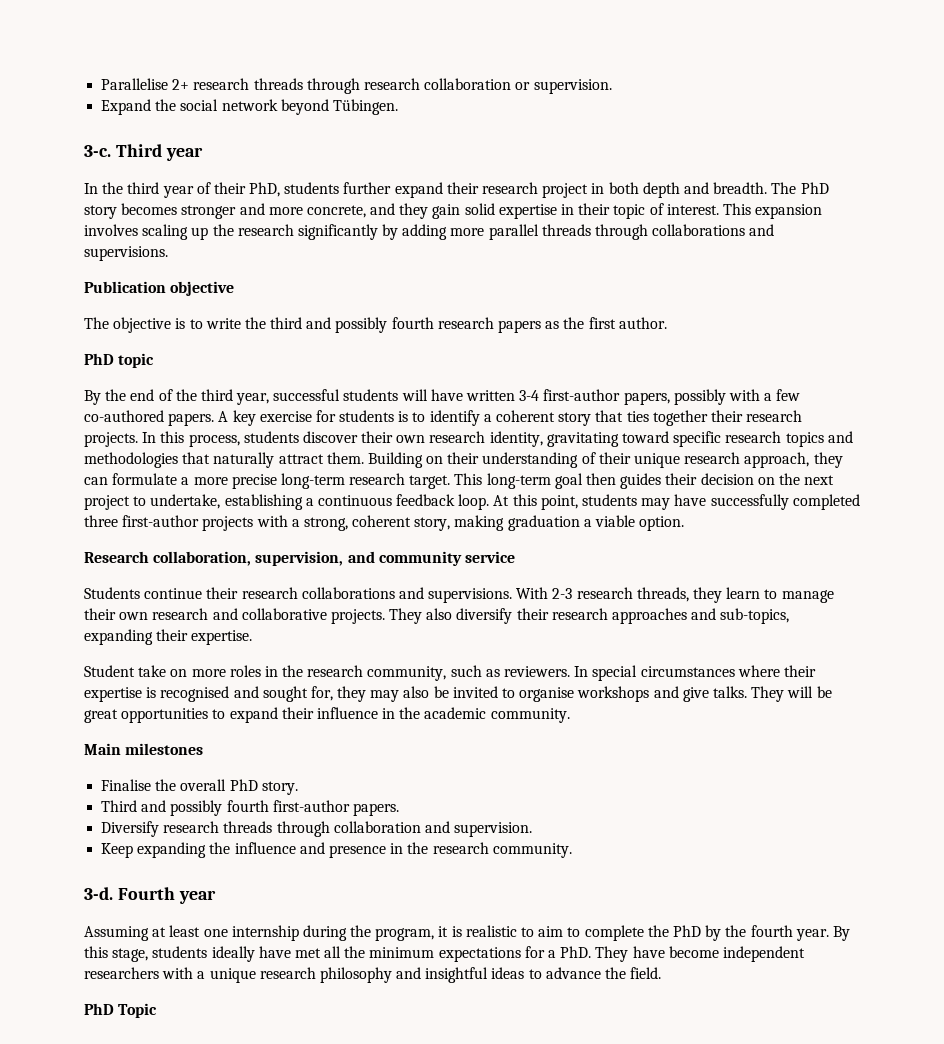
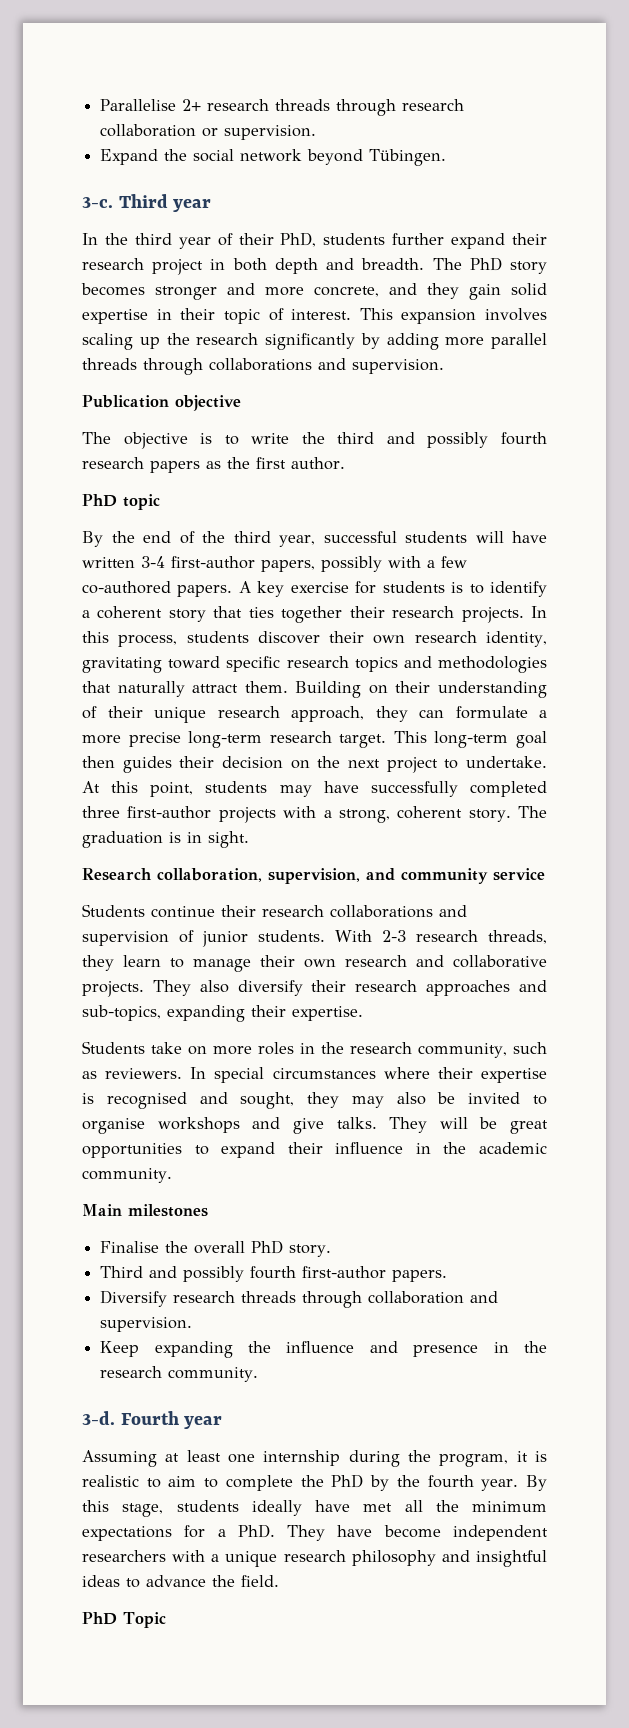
- This expansion involves scaling up the research significantly by adding more parallel threads through collaborations and supervisions.
+ This expansion involves scaling up the research significantly by adding more parallel threads through collaborations and supervision.
- This long-term goal then guides their decision on the next project to undertake, establishing a continuous feedback loop.
+ This long-term goal then guides their decision on the next project to undertake.
- At this point, students may have successfully completed three first-author projects with a strong, coherent story, making graduation a viable option.
+ At this point, students may have successfully completed three first-author projects with a strong, coherent story. The graduation is in sight.
- Students continue their research collaborations and supervisions.
+ Students continue their research collaborations and supervision of junior students.
- Student take on more roles in the research community, such as reviewers.
+ Students take on more roles in the research community, such as reviewers.
- In special circumstances where their expertise is recognised and sought for, they may also be invited to organise workshops and give talks.
+ In special circumstances where their expertise is recognised and sought, they may also be invited to organise workshops and give talks.

